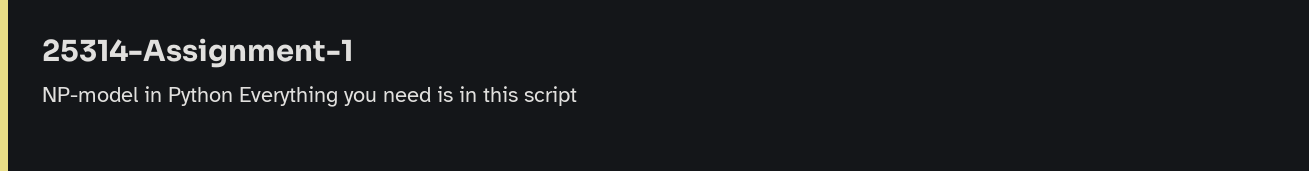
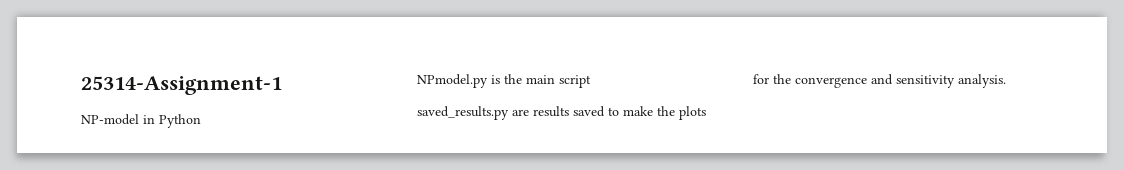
- NP-model in Python Everything you need is in this script
+ NP-model in Python
+ NPmodel.py is the main script
+ saved_results.py are results saved to make the plots for the convergence and sensitivity analysis.

